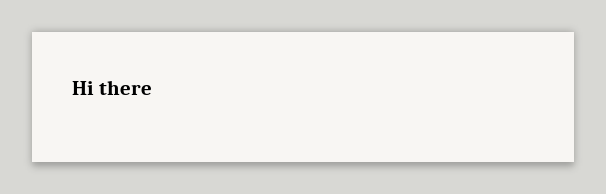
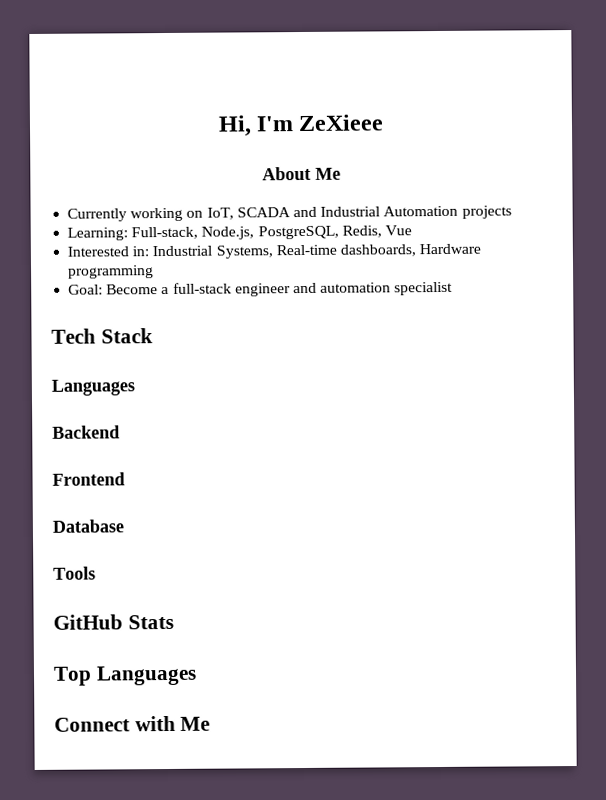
- Hi there
+ Hi, I'm ZeXieee
+ About Me
+ Currently working on IoT, SCADA and Industrial Automation projects
+ Learning: Full-stack, Node.js, PostgreSQL, Redis, Vue
+ Interested in: Industrial Systems, Real-time dashboards, Hardware programming
+ Goal: Become a full-stack engineer and automation specialist
+ Tech Stack
+ Languages
+ Backend
+ Frontend
+ Database
+ Tools
+ GitHub Stats
+ Top Languages
+ Connect with Me

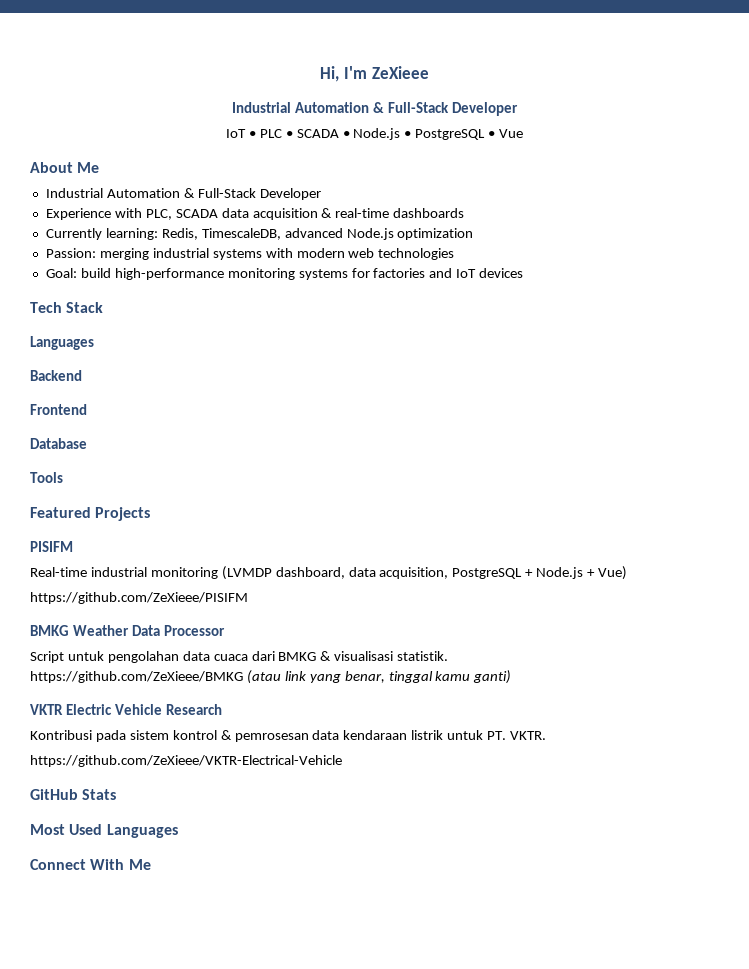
  Hi, I'm ZeXieee
+ Industrial Automation & Full-Stack Developer
+ IoT • PLC • SCADA • Node.js • PostgreSQL • Vue
  About Me
- Currently working on IoT, SCADA and Industrial Automation projects
- Learning: Full-stack, Node.js, PostgreSQL, Redis, Vue
- Interested in: Industrial Systems, Real-time dashboards, Hardware programming
- Goal: Become a full-stack engineer and automation specialist
+ Industrial Automation & Full-Stack Developer
+ Experience with PLC, SCADA data acquisition & real-time dashboards
+ Currently learning: Redis, TimescaleDB, advanced Node.js optimization
+ Passion: merging industrial systems with modern web technologies
+ Goal: build high-performance monitoring systems for factories and IoT devices
+ Featured Projects
+ PISIFM
+ Real-time industrial monitoring (LVMDP dashboard, data acquisition, PostgreSQL + Node.js + Vue)
+ https://github.com/ZeXieee/PISIFM
+ BMKG Weather Data Processor
+ Script untuk pengolahan data cuaca dari BMKG & visualisasi statistik.
+ https://github.com/ZeXieee/BMKG (atau link yang benar, tinggal kamu ganti)
+ VKTR Electric Vehicle Research
+ Kontribusi pada sistem kontrol & pemrosesan data kendaraan listrik untuk PT. VKTR.
+ https://github.com/ZeXieee/VKTR-Electrical-Vehicle
- Top Languages
+ Most Used Languages
- Connect with Me
+ Connect With Me

